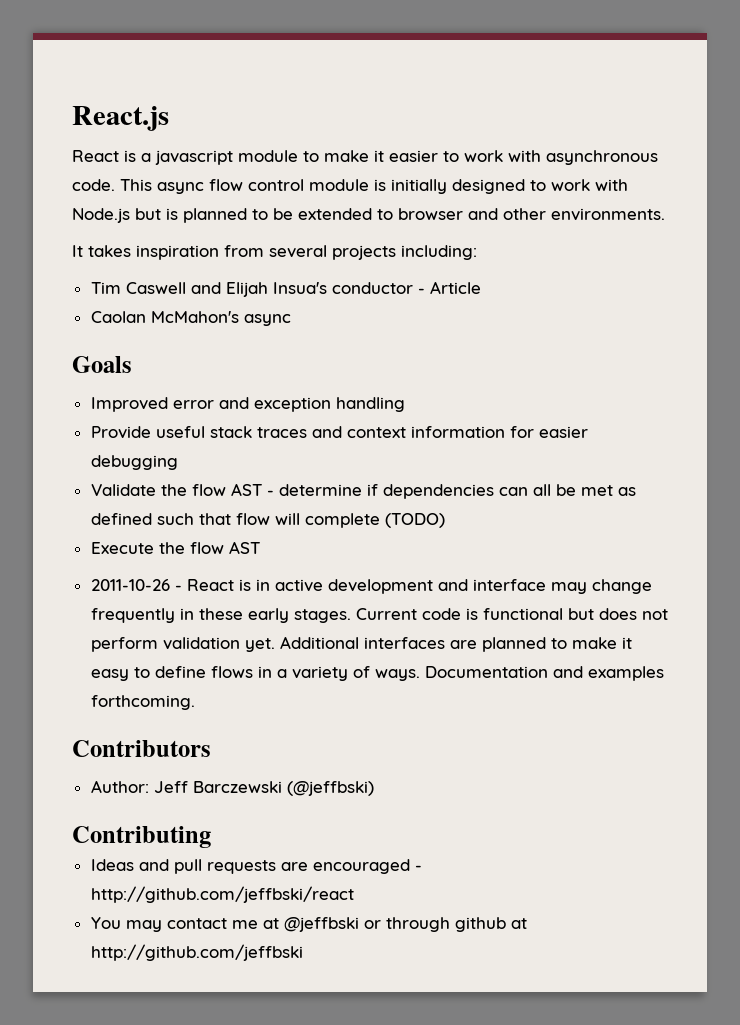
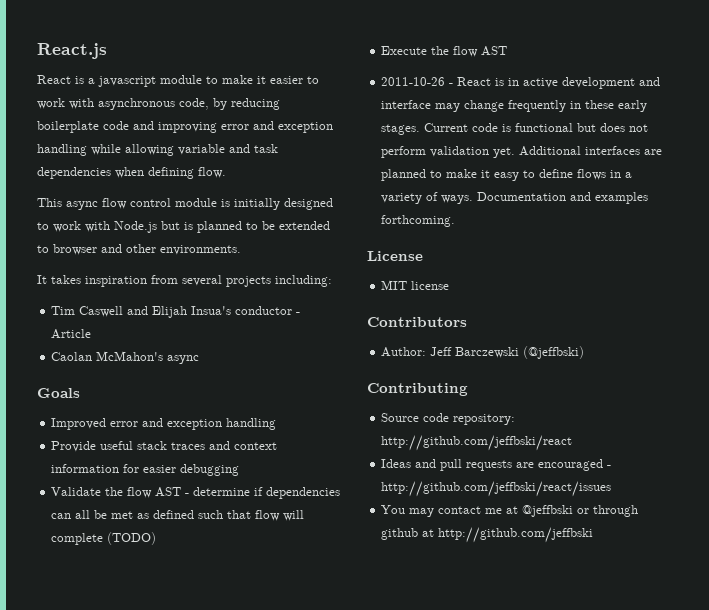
- React is a javascript module to make it easier to work with asynchronous code. This async flow control module is initially designed to work with Node.js but is planned to be extended to browser and other environments.
+ React is a javascript module to make it easier to work with asynchronous code, by reducing boilerplate code and improving error and exception handling while allowing variable and task dependencies when defining flow.
+ This async flow control module is initially designed to work with Node.js but is planned to be extended to browser and other environments.
+ License
+ MIT license
+ Source code repository: http://github.com/jeffbski/react
- Ideas and pull requests are encouraged - http://github.com/jeffbski/react
+ Ideas and pull requests are encouraged - http://github.com/jeffbski/react/issues

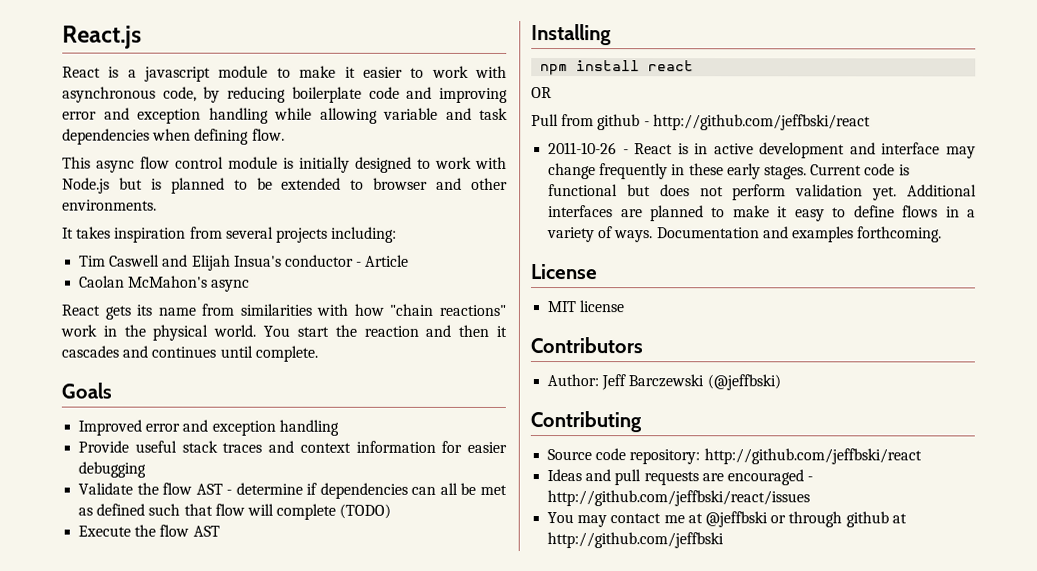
+ React gets its name from similarities with how "chain reactions" work in the physical world. You start the reaction and then it cascades and continues until complete.
+ Installing
+ npm install react
+ OR
+ Pull from github - http://github.com/jeffbski/react

